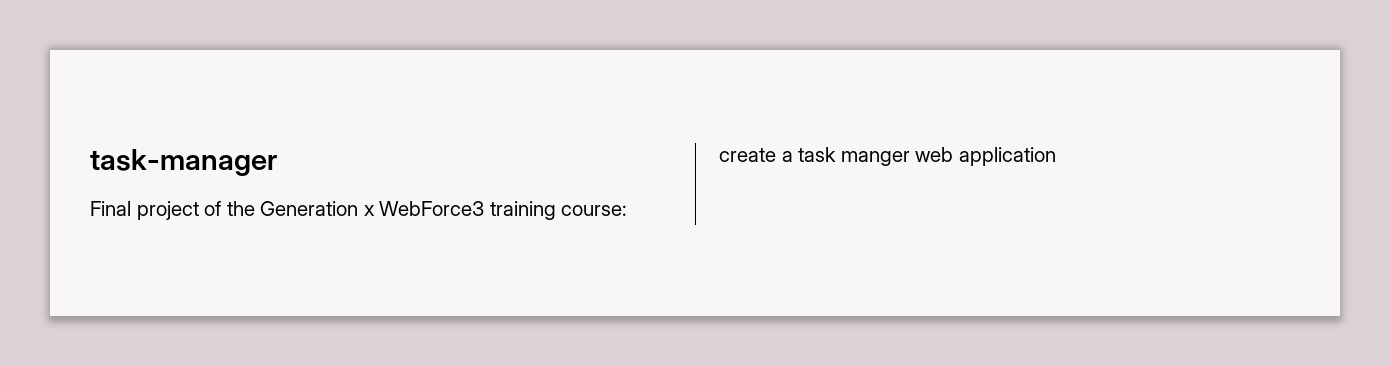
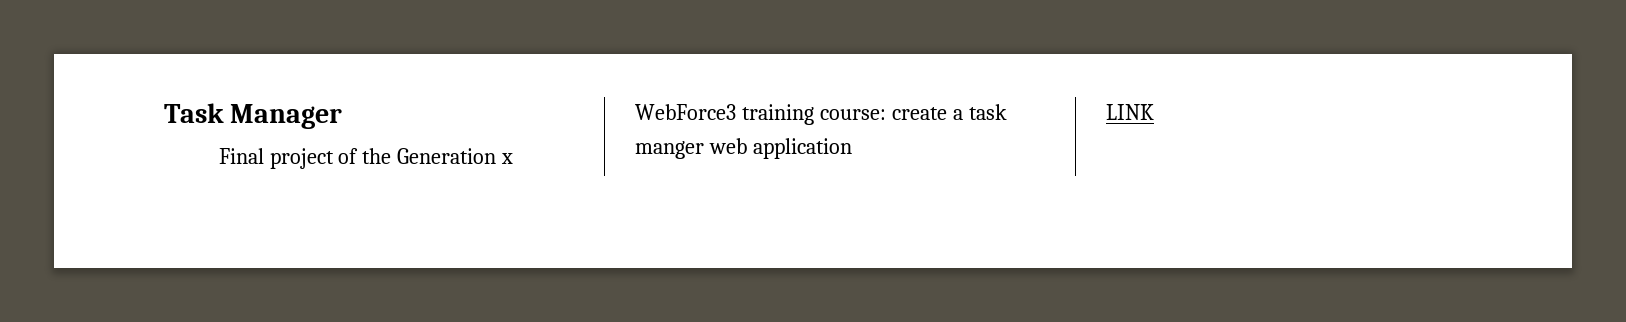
- task-manager
+ Task Manager
+ LINK

